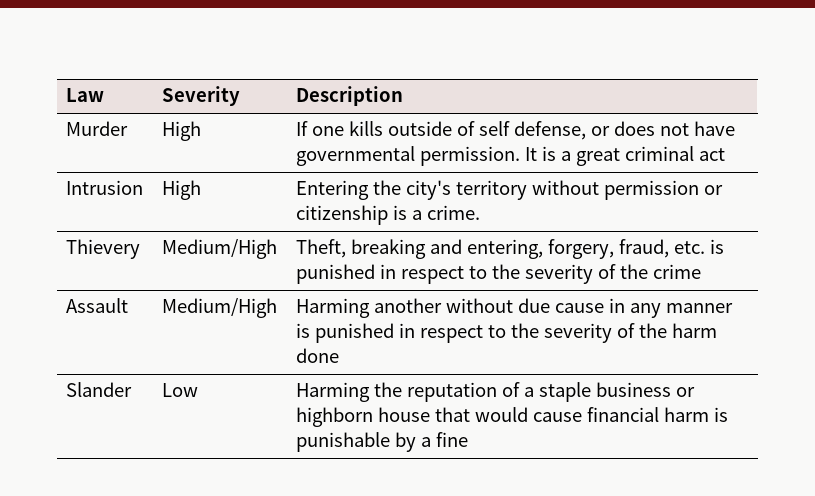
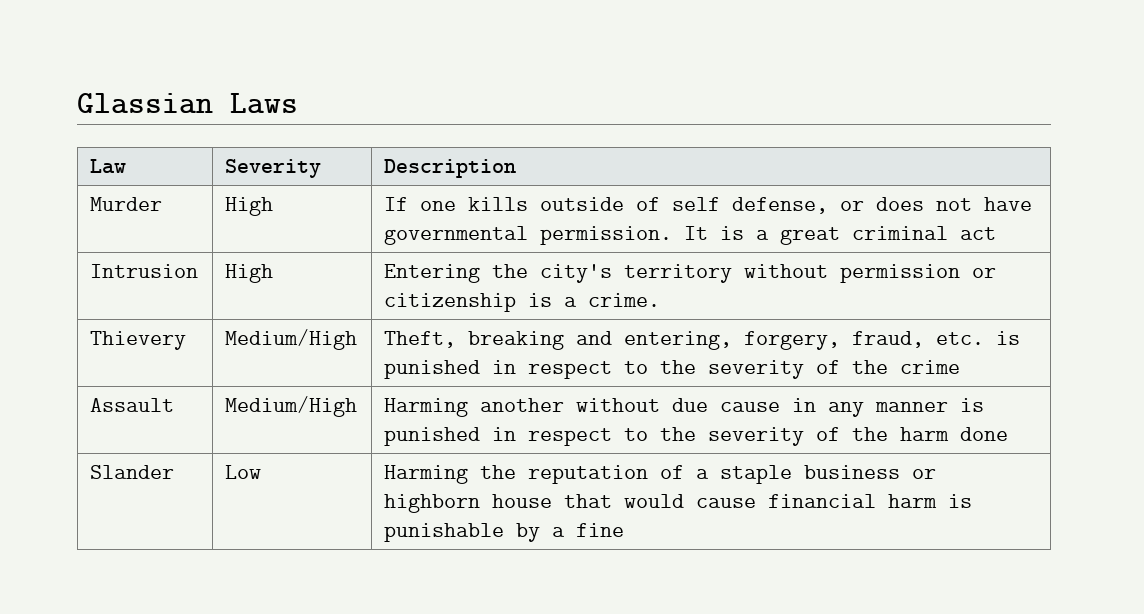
+ Glassian Laws

